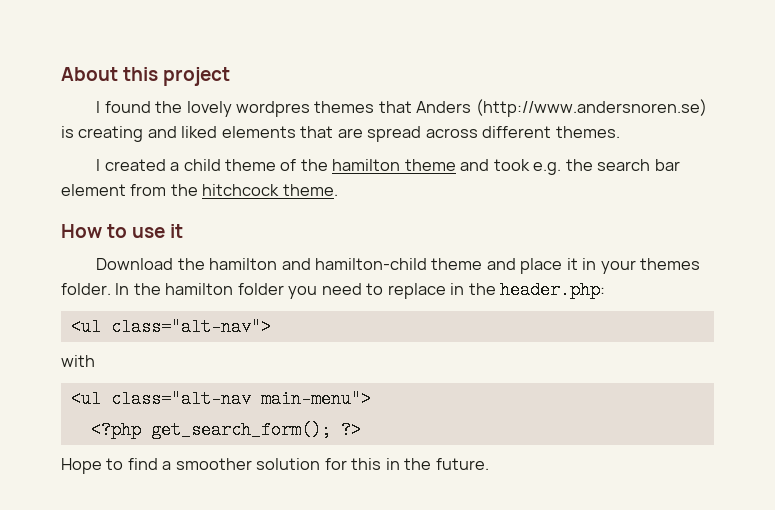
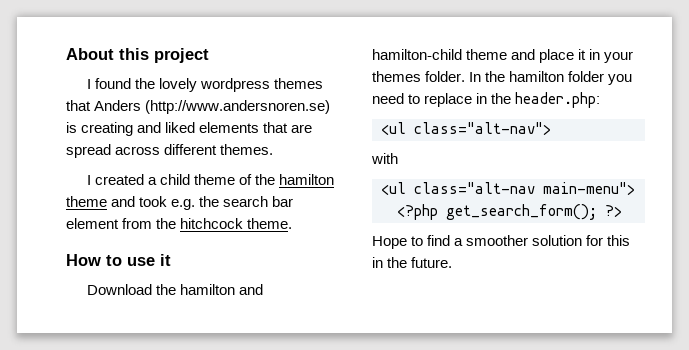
- I found the lovely wordpres themes that Anders (http://www.andersnoren.se) is creating and liked elements that are spread across different themes.
+ I found the lovely wordpress themes that Anders (http://www.andersnoren.se) is creating and liked elements that are spread across different themes.

